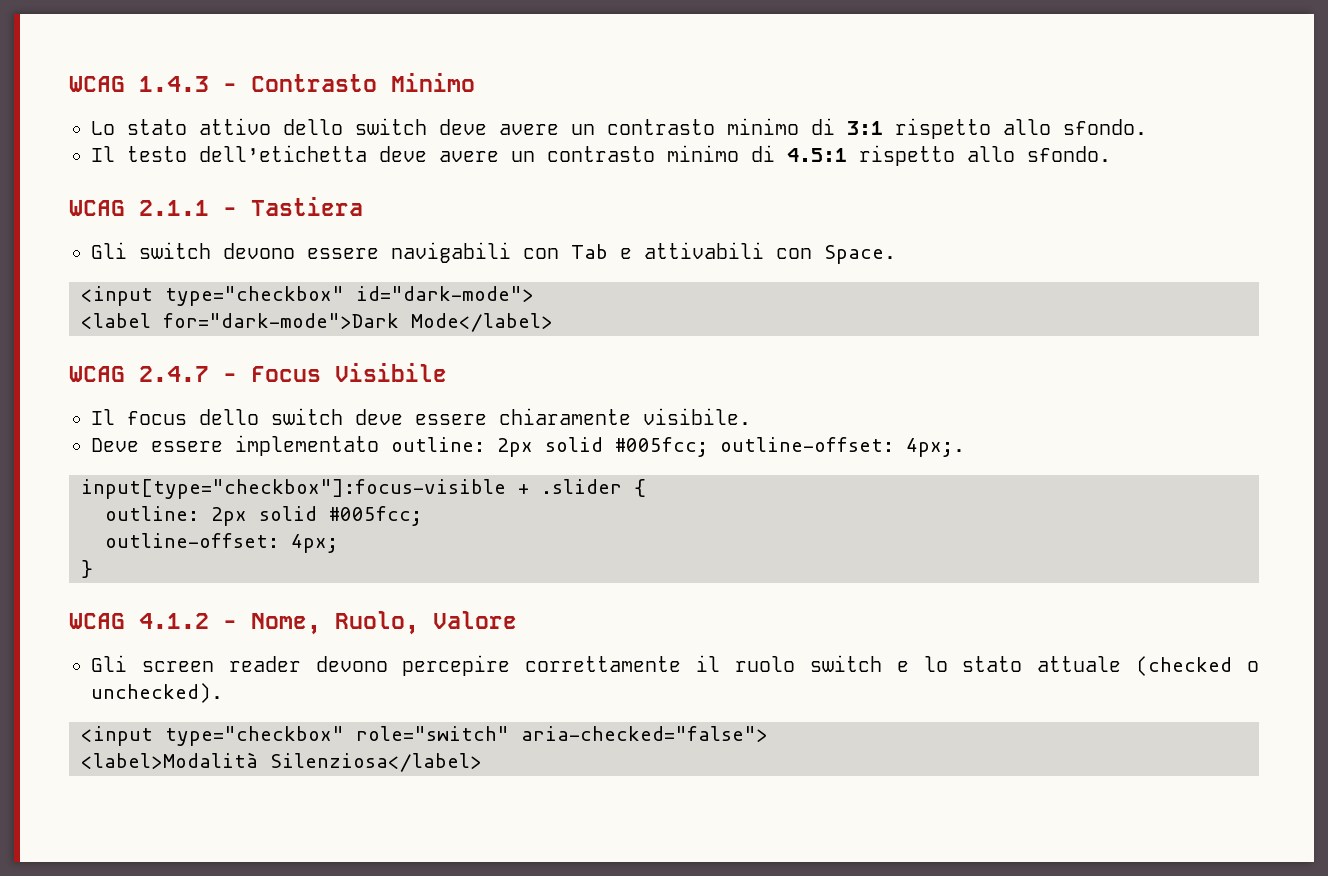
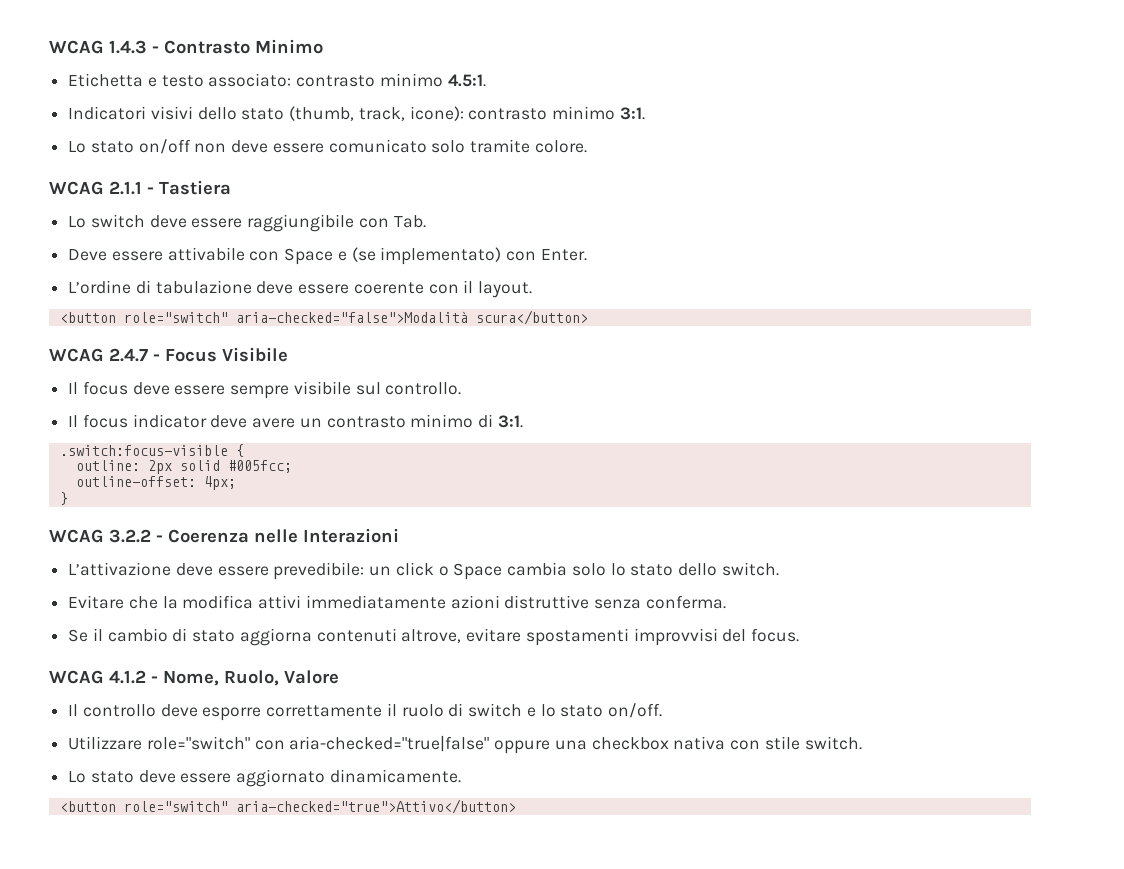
- Lo stato attivo dello switch deve avere un contrasto minimo di 3:1 rispetto allo sfondo.
- Il testo dell’etichetta deve avere un contrasto minimo di 4.5:1 rispetto allo sfondo.
+ Etichetta e testo associato: contrasto minimo 4.5:1.
+ Indicatori visivi dello stato (thumb, track, icone): contrasto minimo 3:1.
+ Lo stato on/off non deve essere comunicato solo tramite colore.
  WCAG 2.1.1 - Tastiera
- Gli switch devono essere navigabili con Tab e attivabili con Space.
- <input type="checkbox" id="dark-mode">
- <label for="dark-mode">Dark Mode</label>
+ Lo switch deve essere raggiungibile con Tab.
+ Deve essere attivabile con Space e (se implementato) con Enter.
+ L’ordine di tabulazione deve essere coerente con il layout.
+ <button role="switch" aria-checked="false">Modalità scura</button>
- Il focus dello switch deve essere chiaramente visibile.
- Deve essere implementato outline: 2px solid #005fcc; outline-offset: 4px;.
- input[type="checkbox"]:focus-visible + .slider {
+ Il focus deve essere sempre visibile sul controllo.
+ Il focus indicator deve avere un contrasto minimo di 3:1.
+ .switch:focus-visible {
+ WCAG 3.2.2 - Coerenza nelle Interazioni
+ L’attivazione deve essere prevedibile: un click o Space cambia solo lo stato dello switch.
+ Evitare che la modifica attivi immediatamente azioni distruttive senza conferma.
+ Se il cambio di stato aggiorna contenuti altrove, evitare spostamenti improvvisi del focus.
- Gli screen reader devono percepire correttamente il ruolo switch e lo stato attuale (checked o unchecked).
- <input type="checkbox" role="switch" aria-checked="false">
- <label>Modalità Silenziosa</label>
+ Il controllo deve esporre correttamente il ruolo di switch e lo stato on/off.
+ Utilizzare role="switch" con aria-checked="true|false" oppure una checkbox nativa con stile switch.
+ Lo stato deve essere aggiornato dinamicamente.
+ <button role="switch" aria-checked="true">Attivo</button>

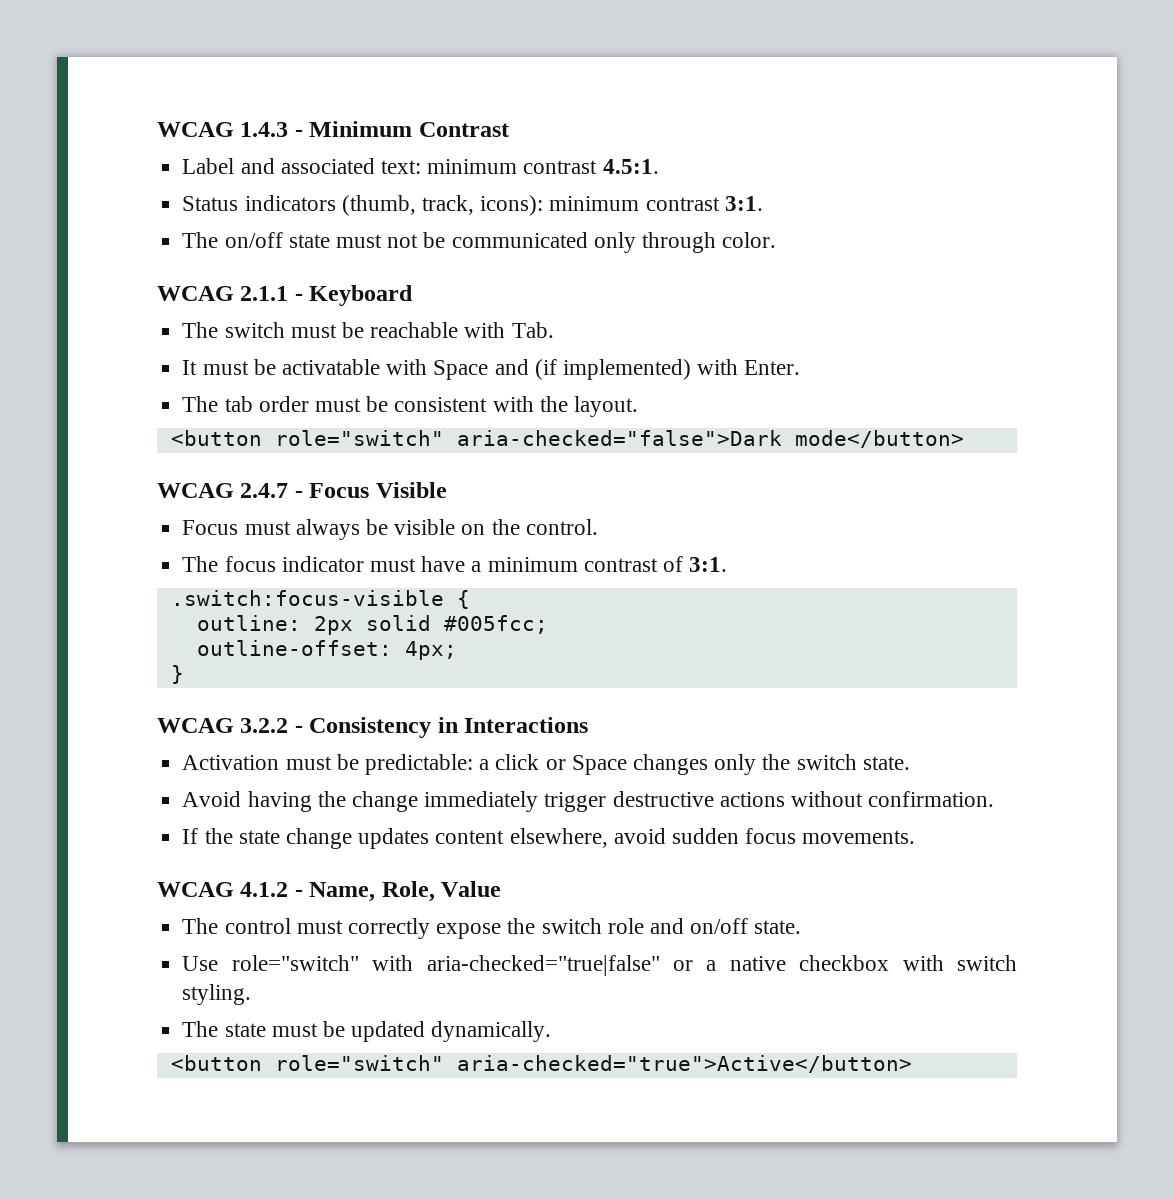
- WCAG 1.4.3 - Contrasto Minimo
- Etichetta e testo associato: contrasto minimo 4.5:1.
- Indicatori visivi dello stato (thumb, track, icone): contrasto minimo 3:1.
- Lo stato on/off non deve essere comunicato solo tramite colore.
- WCAG 2.1.1 - Tastiera
- Lo switch deve essere raggiungibile con Tab.
- Deve essere attivabile con Space e (se implementato) con Enter.
- L’ordine di tabulazione deve essere coerente con il layout.
+ WCAG 1.4.3 - Minimum Contrast
+ Label and associated text: minimum contrast 4.5:1.
+ Status indicators (thumb, track, icons): minimum contrast 3:1.
+ The on/off state must not be communicated only through color.
+ WCAG 2.1.1 - Keyboard
+ The switch must be reachable with Tab.
+ It must be activatable with Space and (if implemented) with Enter.
+ The tab order must be consistent with the layout.
- <button role="switch" aria-checked="false">Modalità scura</button>
+ <button role="switch" aria-checked="false">Dark mode</button>
- WCAG 2.4.7 - Focus Visibile
- Il focus deve essere sempre visibile sul controllo.
- Il focus indicator deve avere un contrasto minimo di 3:1.
+ WCAG 2.4.7 - Focus Visible
+ Focus must always be visible on the control.
+ The focus indicator must have a minimum contrast of 3:1.
- WCAG 3.2.2 - Coerenza nelle Interazioni
- L’attivazione deve essere prevedibile: un click o Space cambia solo lo stato dello switch.
- Evitare che la modifica attivi immediatamente azioni distruttive senza conferma.
- Se il cambio di stato aggiorna contenuti altrove, evitare spostamenti improvvisi del focus.
- WCAG 4.1.2 - Nome, Ruolo, Valore
- Il controllo deve esporre correttamente il ruolo di switch e lo stato on/off.
- Utilizzare role="switch" con aria-checked="true|false" oppure una checkbox nativa con stile switch.
- Lo stato deve essere aggiornato dinamicamente.
- <button role="switch" aria-checked="true">Attivo</button>
+ WCAG 3.2.2 - Consistency in Interactions
+ Activation must be predictable: a click or Space changes only the switch state.
+ Avoid having the change immediately trigger destructive actions without confirmation.
+ If the state change updates content elsewhere, avoid sudden focus movements.
+ WCAG 4.1.2 - Name, Role, Value
+ The control must correctly expose the switch role and on/off state.
+ Use role="switch" with aria-checked="true|false" or a native checkbox with switch styling.
+ The state must be updated dynamically.
+ <button role="switch" aria-checked="true">Active</button>

